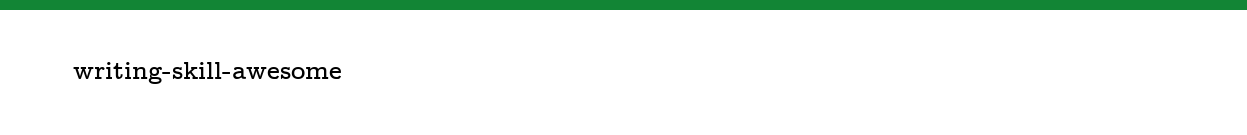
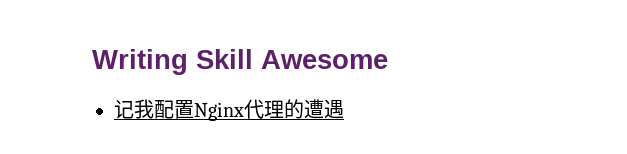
- writing-skill-awesome
+ Writing Skill Awesome
+ 记我配置Nginx代理的遭遇

